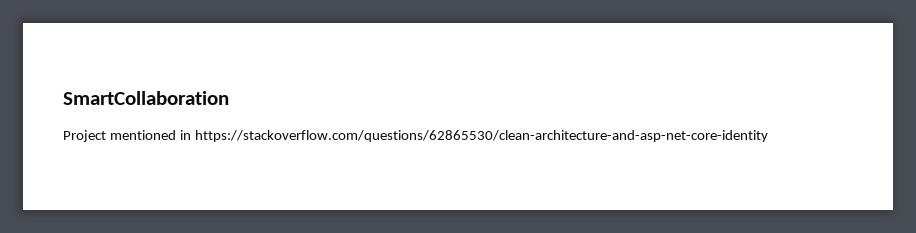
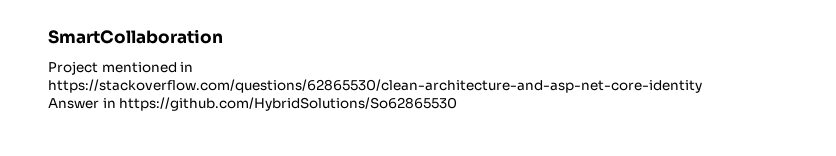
+ Answer in https://github.com/HybridSolutions/So62865530

